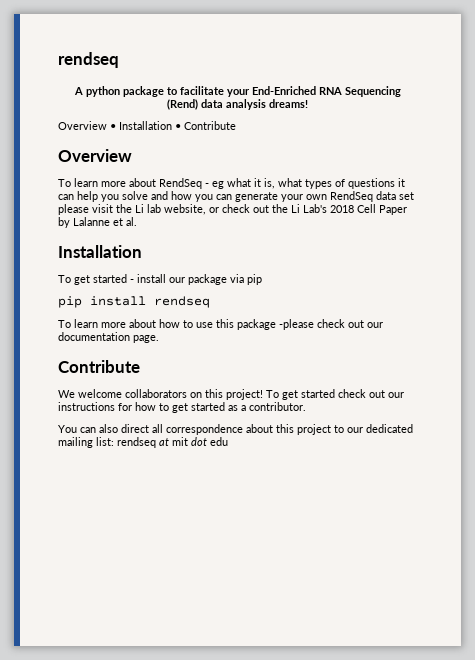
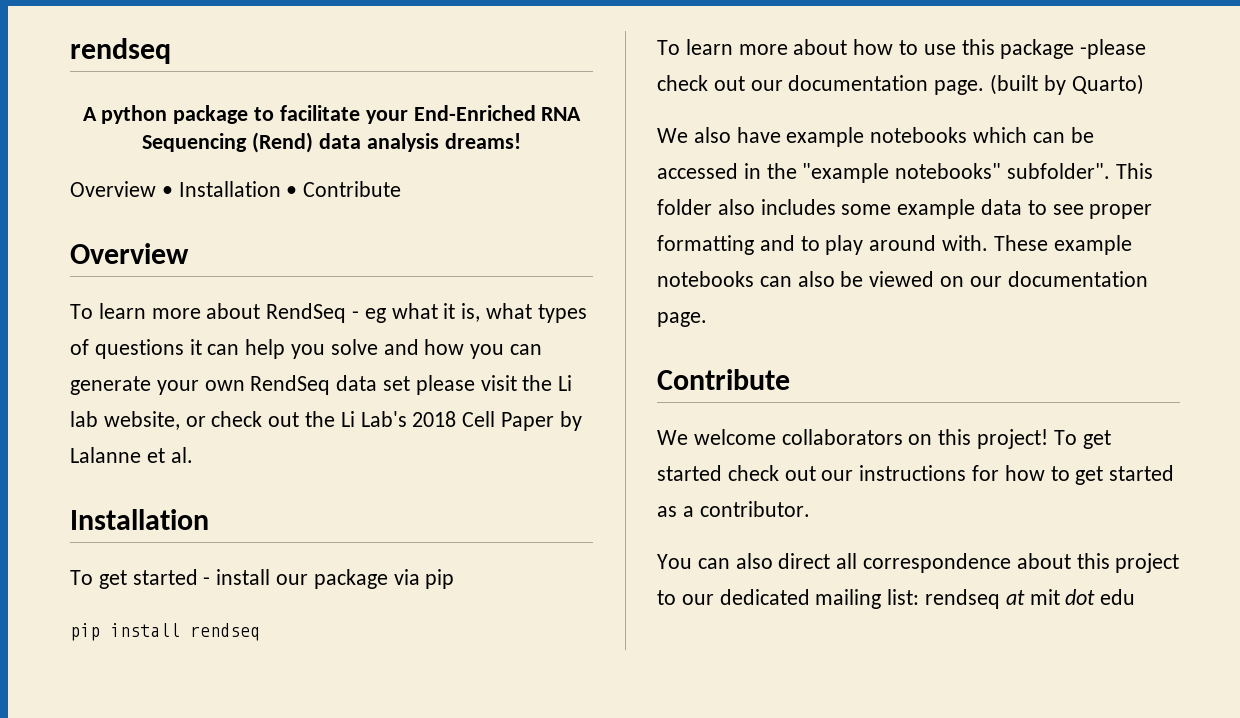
+ (built by Quarto)
+ We also have example notebooks which can be accessed in the "example notebooks" subfolder". This folder also includes some example data to see proper formatting and to play around with. These example notebooks can also be viewed on our documentation page.

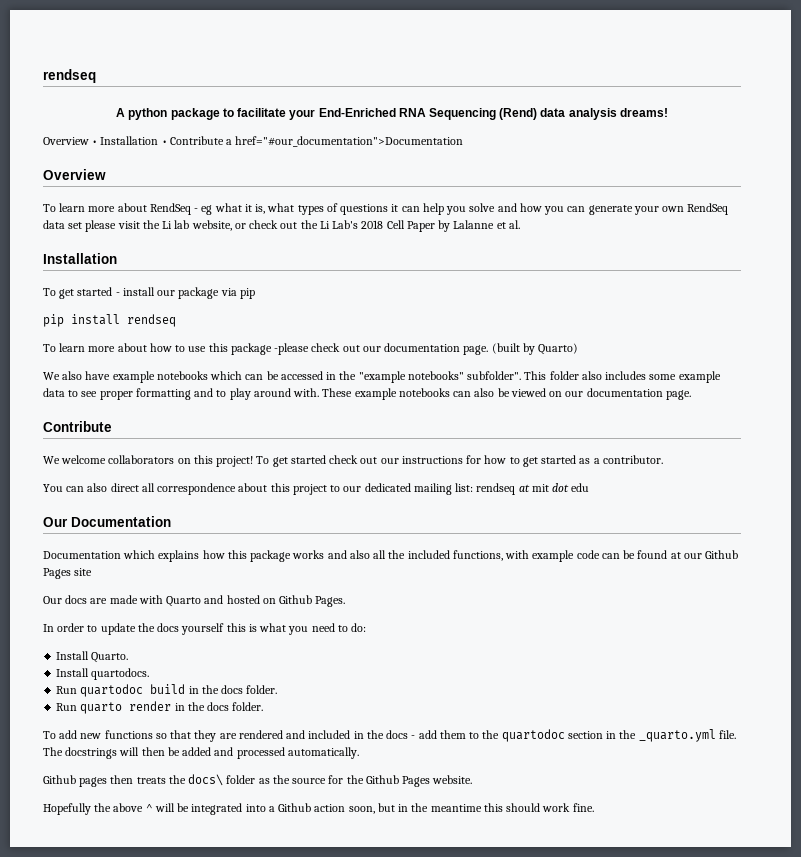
- Overview • Installation • Contribute
+ Overview • Installation • Contribute a href="#our_documentation">Documentation
+ Our Documentation
+ Documentation which explains how this package works and also all the included functions, with example code can be found at our Github Pages site
+ Our docs are made with Quarto and hosted on Github Pages.
+ In order to update the docs yourself this is what you need to do:
+ Install Quarto.
+ Install quartodocs.
+ Run quartodoc build in the docs folder.
+ Run quarto render in the docs folder.
+ To add new functions so that they are rendered and included in the docs - add them to the quartodoc section in the _quarto.yml file. The docstrings will then be added and processed automatically.
+ Github pages then treats the docs\ folder as the source for the Github Pages website.
+ Hopefully the above ^ will be integrated into a Github action soon, but in the meantime this should work fine.

